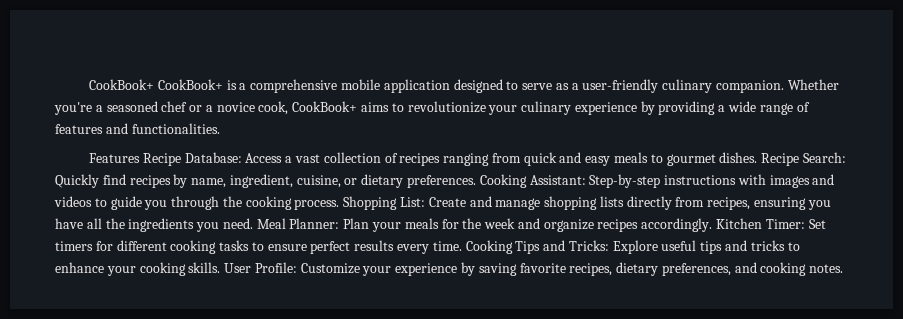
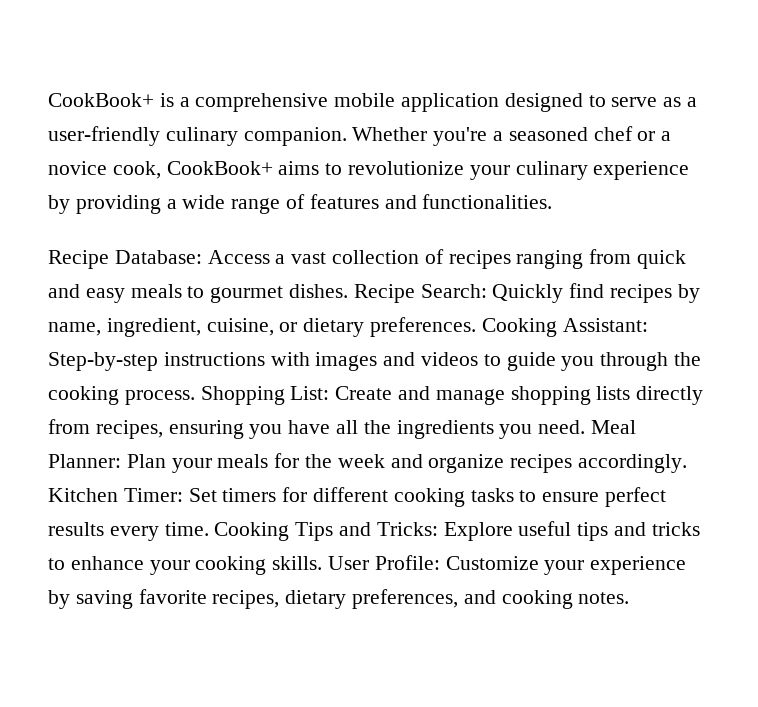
- CookBook+ CookBook+ is a comprehensive mobile application designed to serve as a user-friendly culinary companion.
+ CookBook+ is a comprehensive mobile application designed to serve as a user-friendly culinary companion.
- Features Recipe Database: Access a vast collection of recipes ranging from quick and easy meals to gourmet dishes.
+ Recipe Database: Access a vast collection of recipes ranging from quick and easy meals to gourmet dishes.

